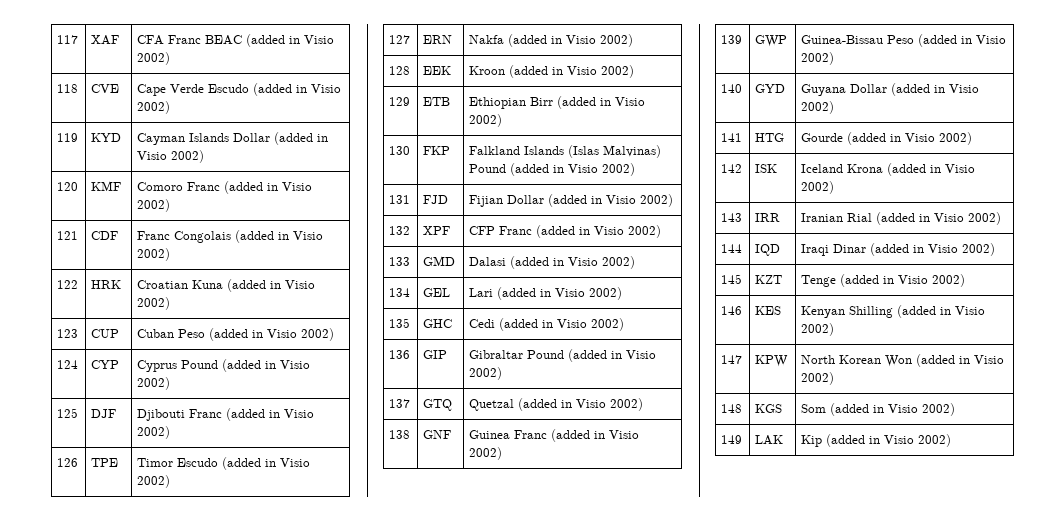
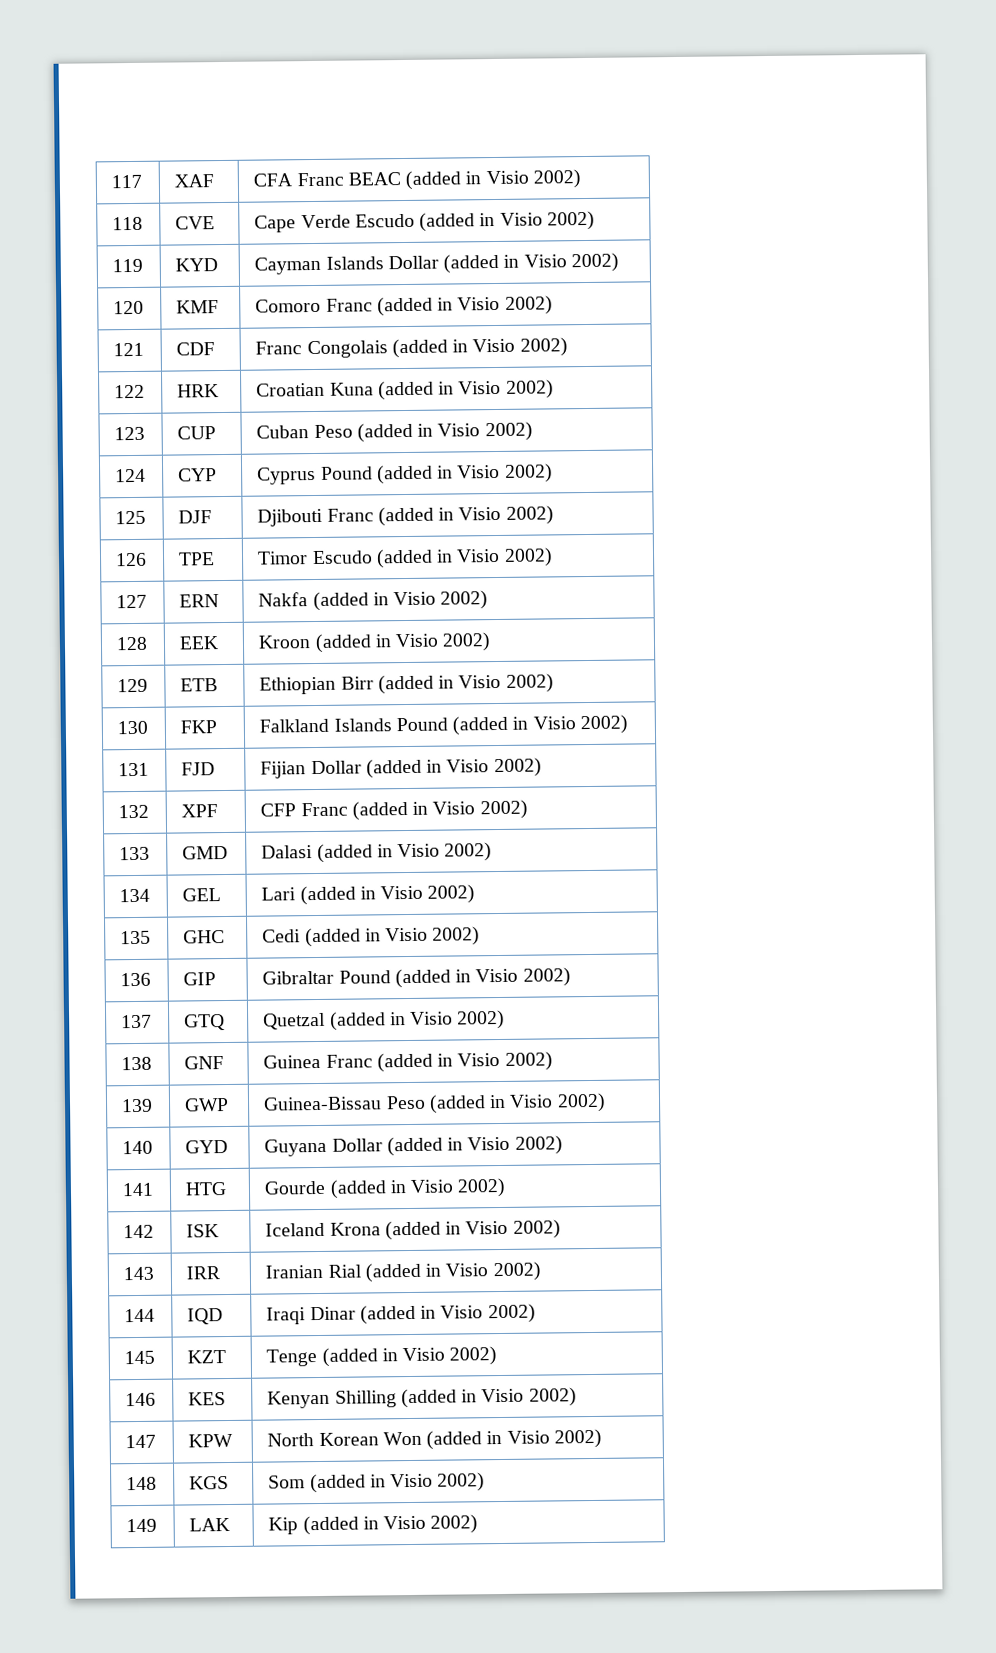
- 130 | FKP | Falkland Islands (Islas Malvinas) Pound (added in Visio 2002)
+ 130 | FKP | Falkland Islands Pound (added in Visio 2002)

